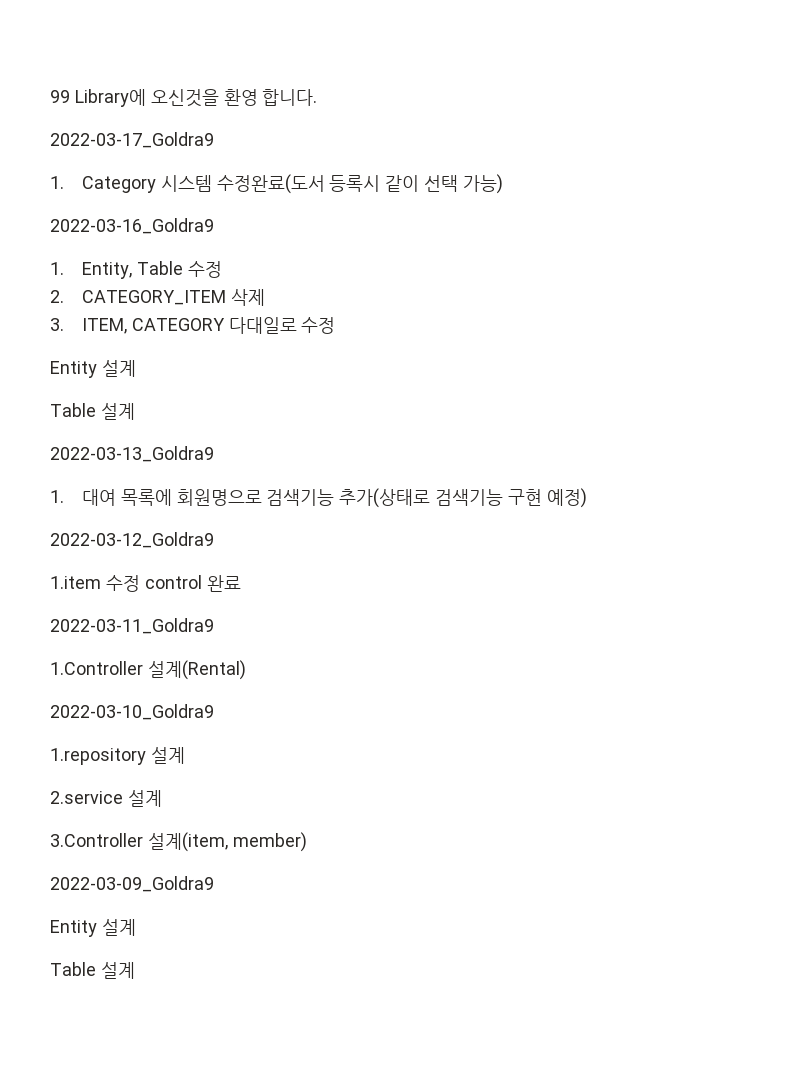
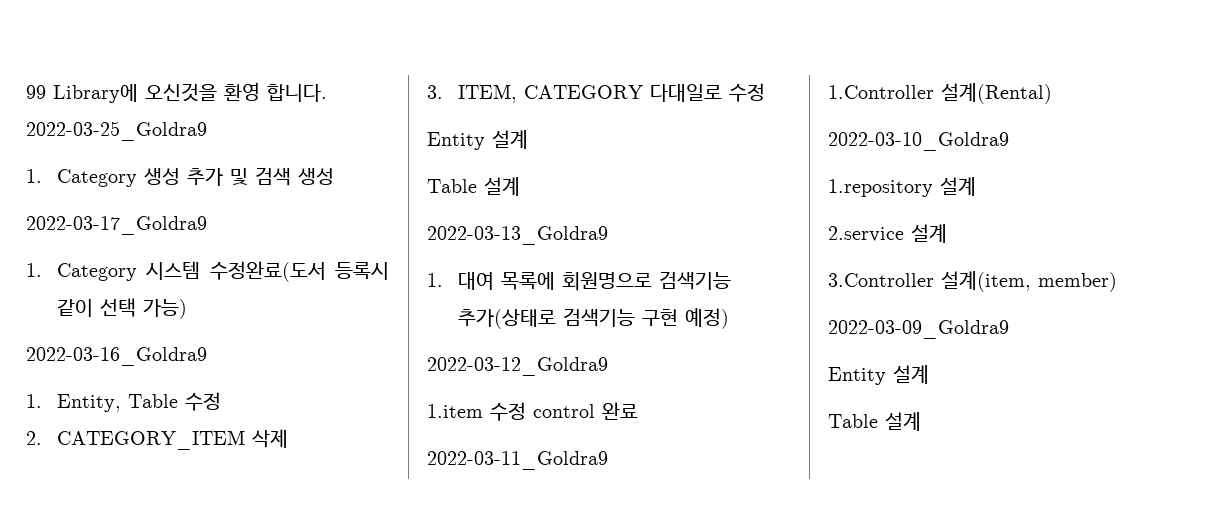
+ 2022-03-25_Goldra9
+ 1. Category 생성 추가 및 검색 생성

